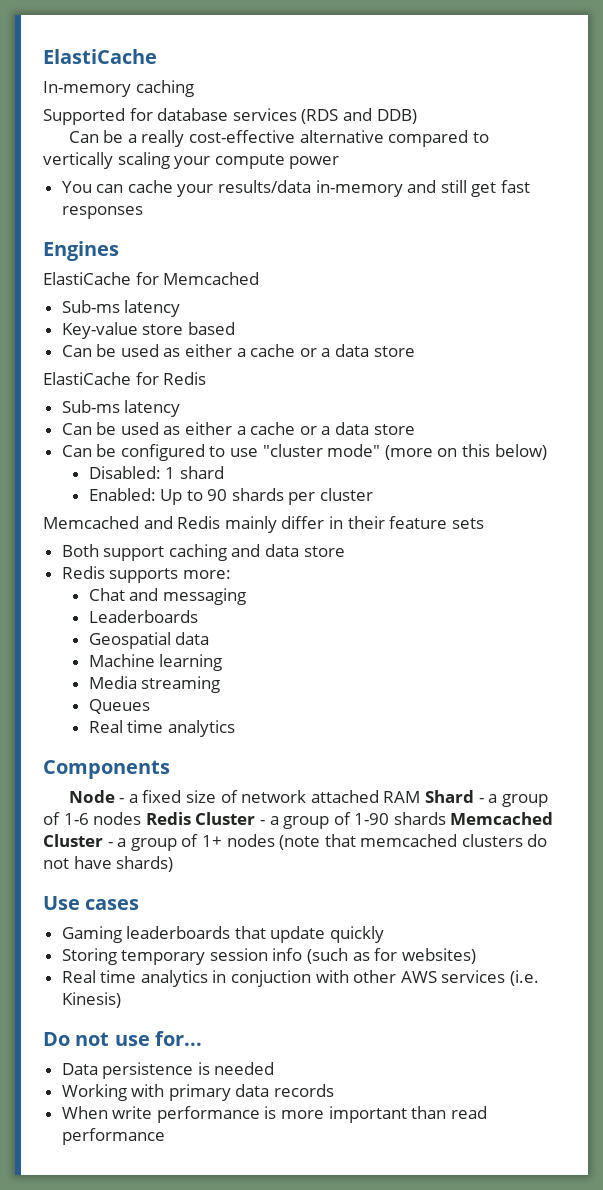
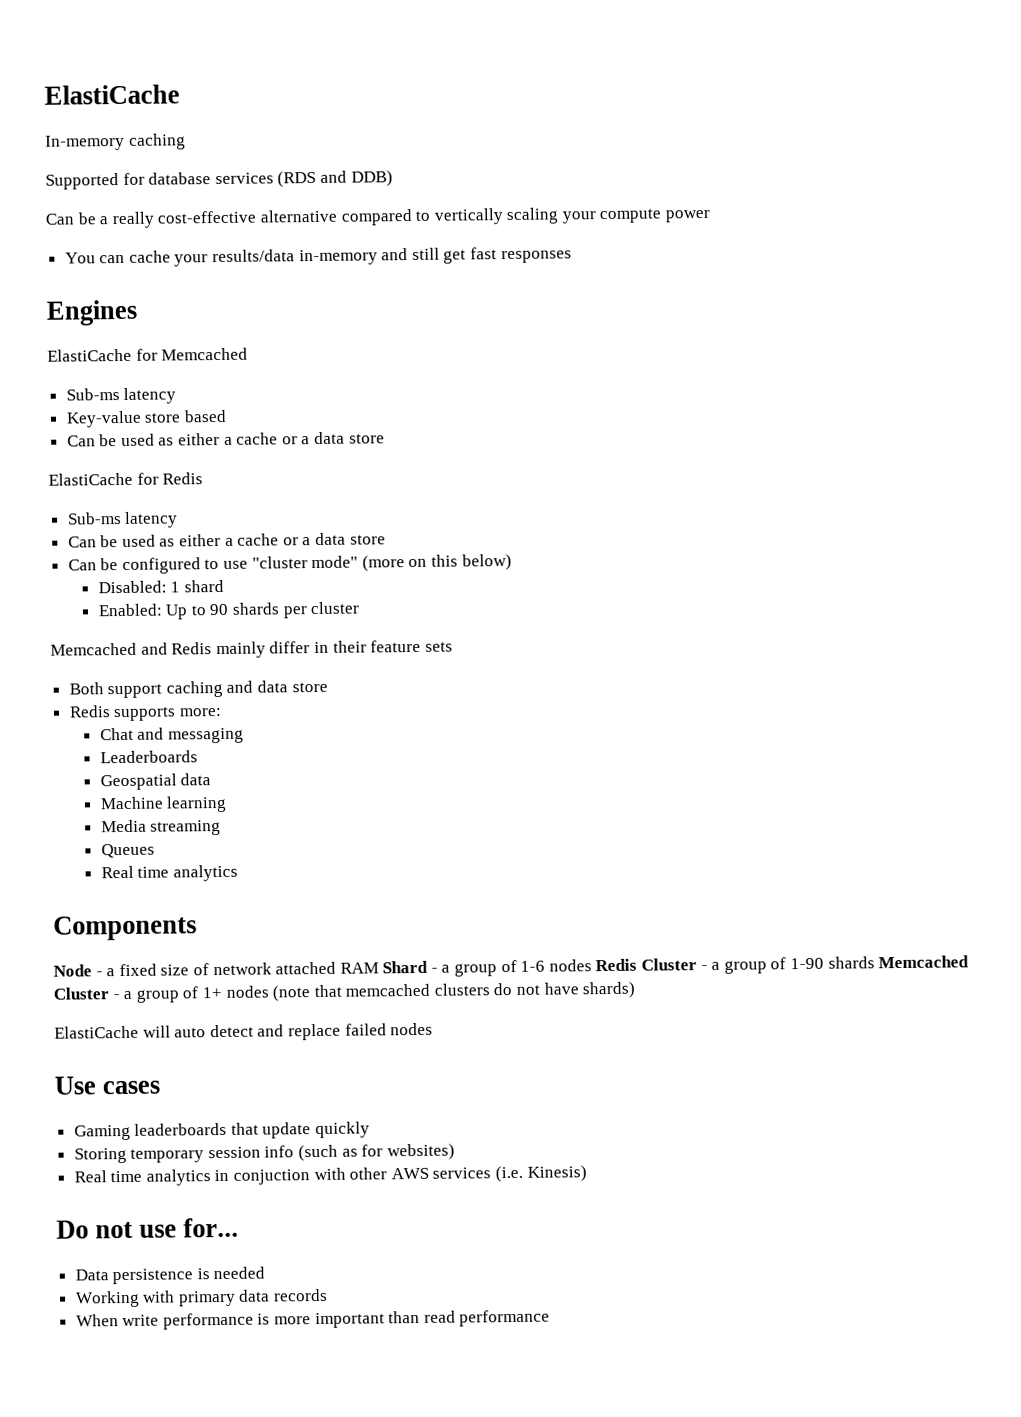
+ ElastiCache will auto detect and replace failed nodes

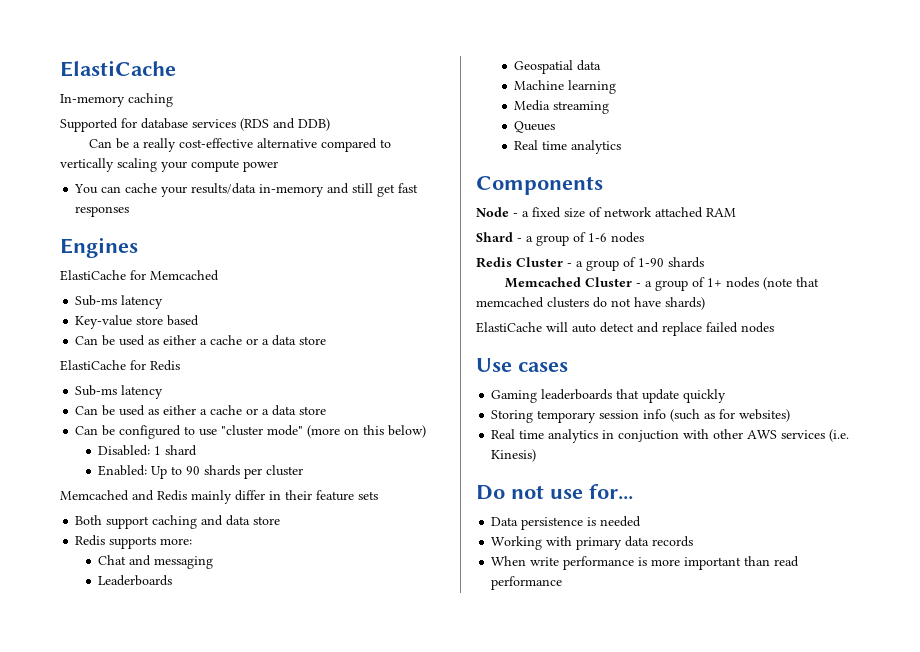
- Node - a fixed size of network attached RAM Shard - a group of 1-6 nodes Redis Cluster - a group of 1-90 shards Memcached Cluster - a group of 1+ nodes (note that memcached clusters do not have shards)
+ Node - a fixed size of network attached RAM
+ Shard - a group of 1-6 nodes
+ Redis Cluster - a group of 1-90 shards
+ Memcached Cluster - a group of 1+ nodes (note that memcached clusters do not have shards)

